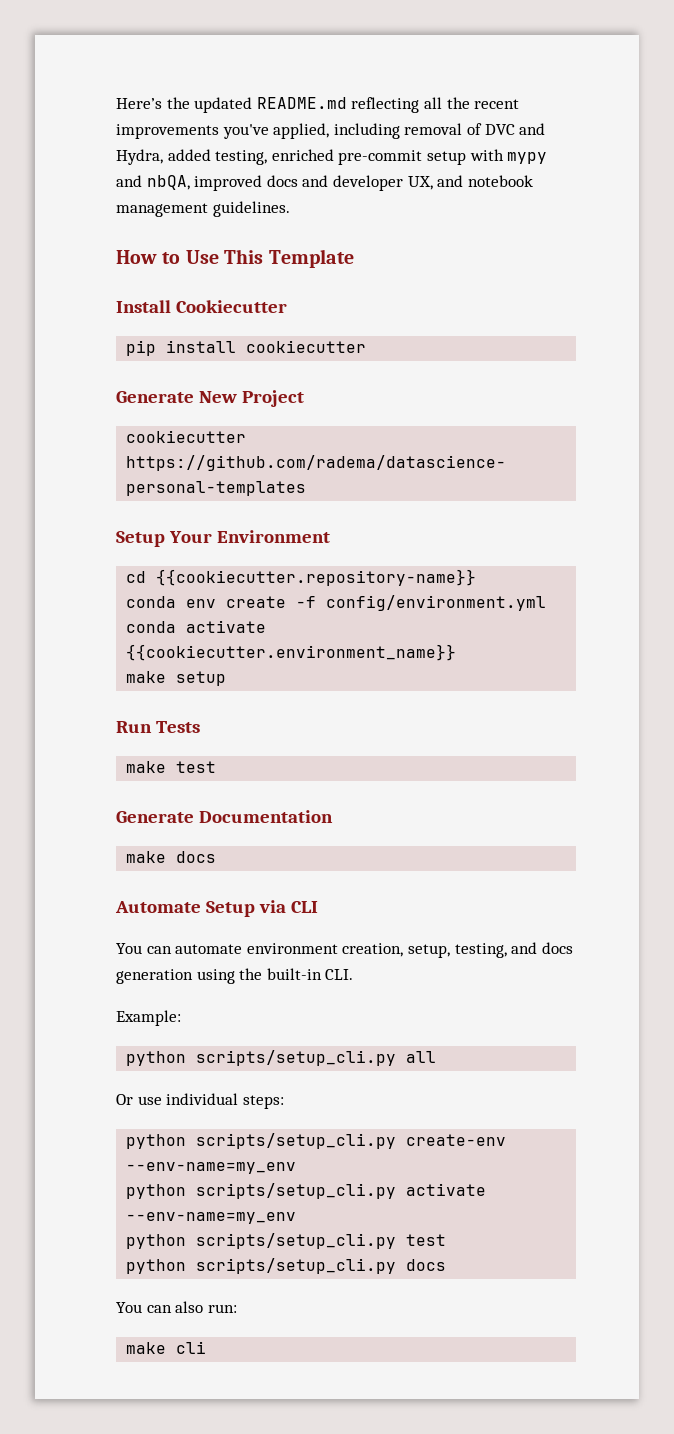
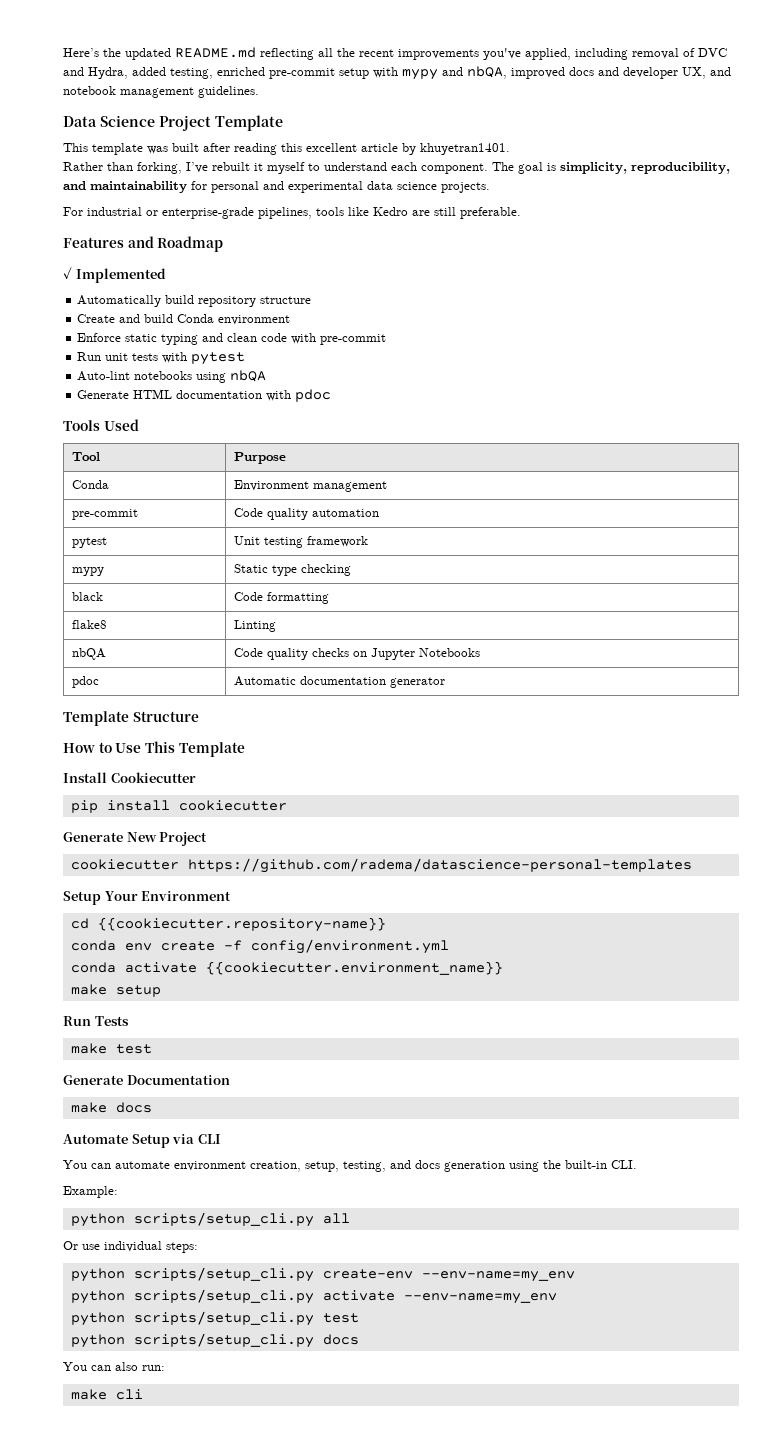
+ Data Science Project Template
+ This template was built after reading this excellent article by khuyetran1401.
+ Rather than forking, I’ve rebuilt it myself to understand each component. The goal is simplicity, reproducibility, and maintainability for personal and experimental data science projects.
+ For industrial or enterprise-grade pipelines, tools like Kedro are still preferable.
+ Features and Roadmap
+ ✓ Implemented
+ Automatically build repository structure
+ Create and build Conda environment
+ Enforce static typing and clean code with pre-commit
+ Run unit tests with pytest
+ Auto-lint notebooks using nbQA
+ Generate HTML documentation with pdoc
+ Tools Used
+ Tool | Purpose
+ Conda | Environment management
+ pre-commit | Code quality automation
+ pytest | Unit testing framework
+ mypy | Static type checking
+ black | Code formatting
+ flake8 | Linting
+ nbQA | Code quality checks on Jupyter Notebooks
+ pdoc | Automatic documentation generator
+ Template Structure

